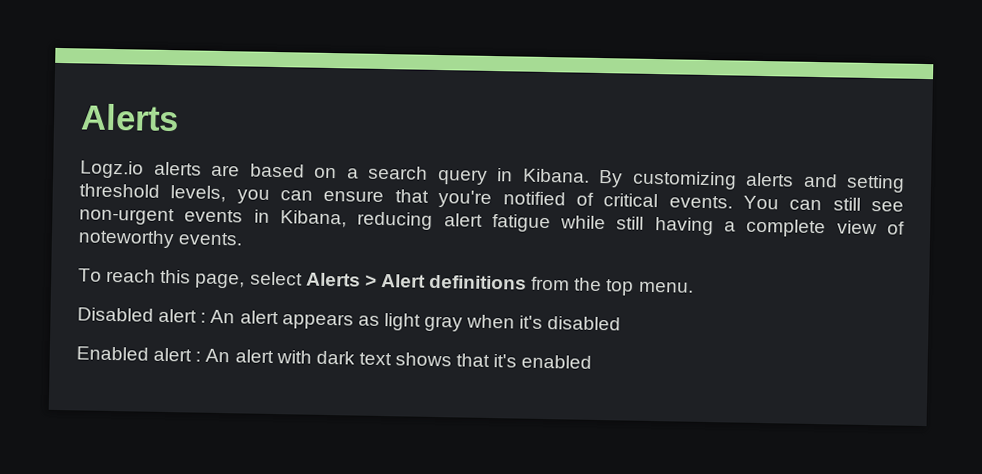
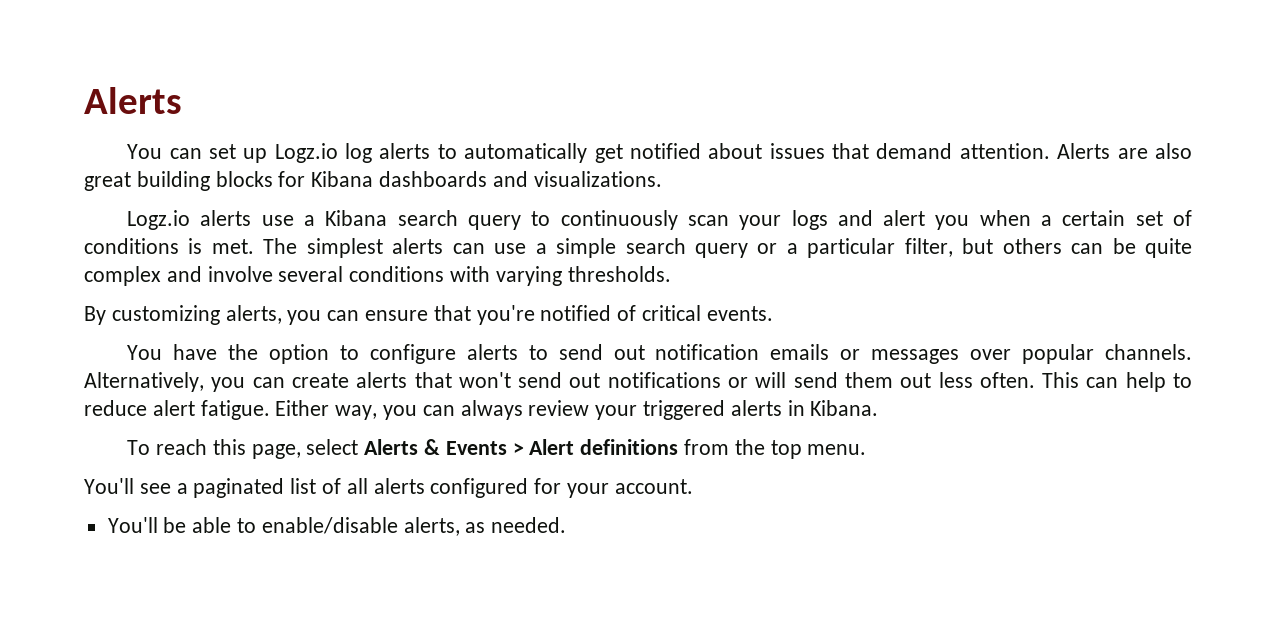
- Logz.io alerts are based on a search query in Kibana. By customizing alerts and setting threshold levels, you can ensure that you're notified of critical events. You can still see non-urgent events in Kibana, reducing alert fatigue while still having a complete view of noteworthy events.
+ You can set up Logz.io log alerts to automatically get notified about issues that demand attention. Alerts are also great building blocks for Kibana dashboards and visualizations.
+ Logz.io alerts use a Kibana search query to continuously scan your logs and alert you when a certain set of conditions is met. The simplest alerts can use a simple search query or a particular filter, but others can be quite complex and involve several conditions with varying thresholds.
+ By customizing alerts, you can ensure that you're notified of critical events.
+ You have the option to configure alerts to send out notification emails or messages over popular channels. Alternatively, you can create alerts that won't send out notifications or will send them out less often. This can help to reduce alert fatigue. Either way, you can always review your triggered alerts in Kibana.
- To reach this page, select Alerts > Alert definitions from the top menu.
+ To reach this page, select Alerts & Events > Alert definitions from the top menu.
- Disabled alert : An alert appears as light gray when it's disabled
- Enabled alert : An alert with dark text shows that it's enabled
+ You'll see a paginated list of all alerts configured for your account.
+ You'll be able to enable/disable alerts, as needed.

